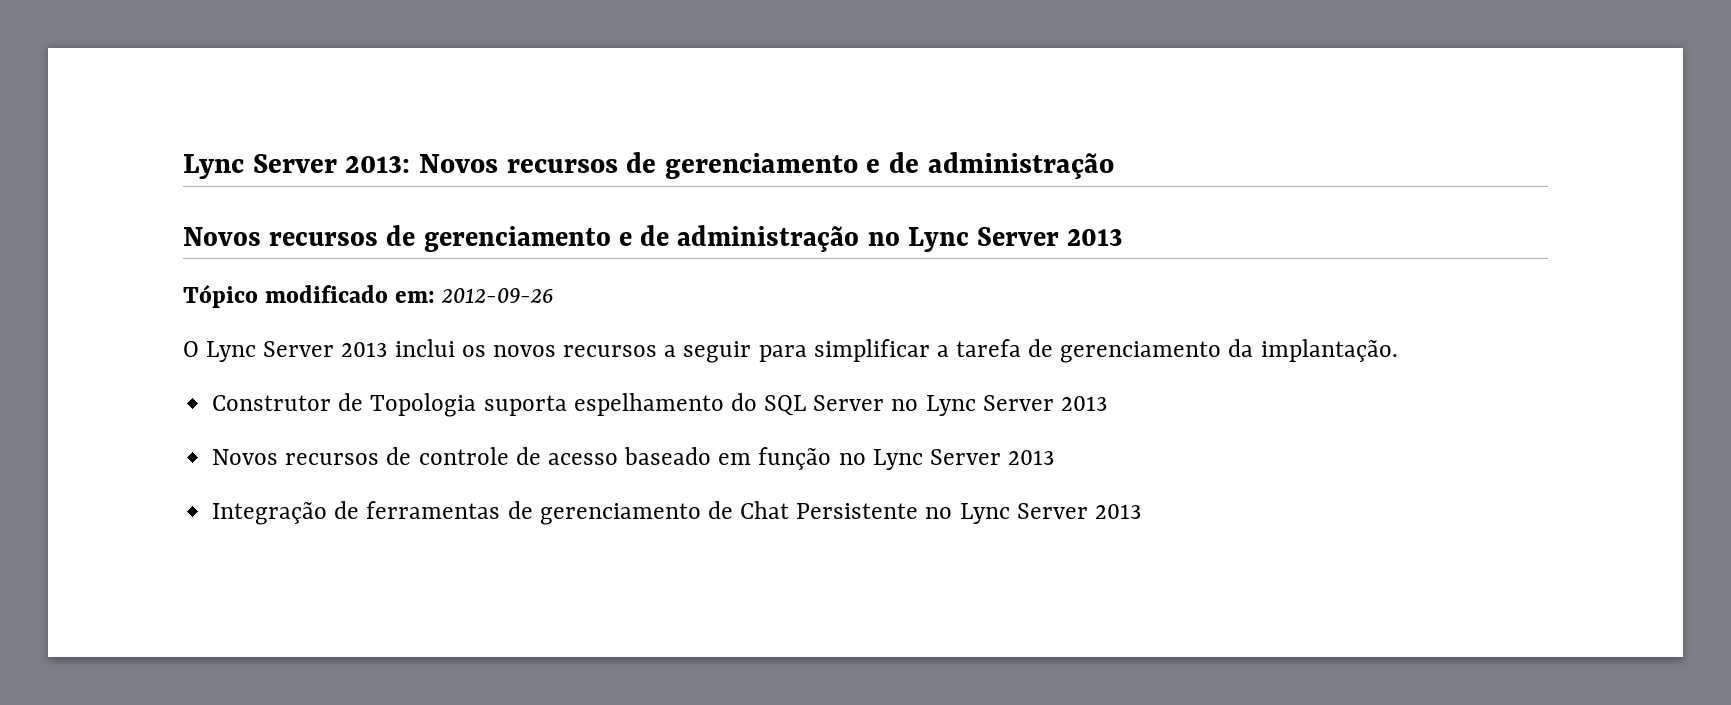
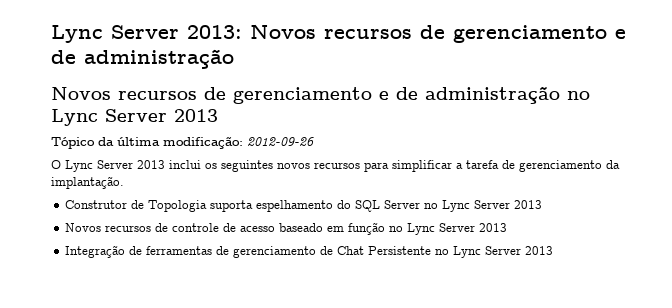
- Tópico modificado em: 2012-09-26
+ Tópico da última modificação: 2012-09-26
- O Lync Server 2013 inclui os novos recursos a seguir para simplificar a tarefa de gerenciamento da implantação.
+ O Lync Server 2013 inclui os seguintes novos recursos para simplificar a tarefa de gerenciamento da implantação.

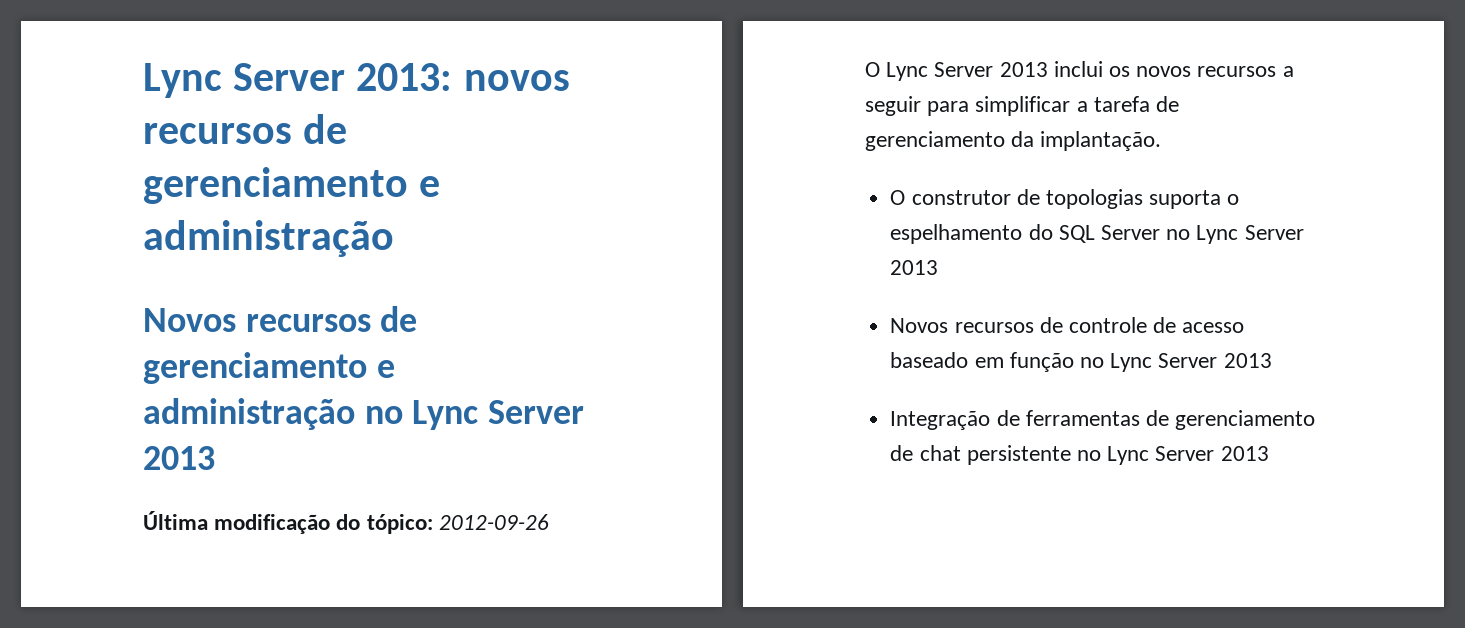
- Lync Server 2013: Novos recursos de gerenciamento e de administração
+ Lync Server 2013: novos recursos de gerenciamento e administração
- Novos recursos de gerenciamento e de administração no Lync Server 2013
+ Novos recursos de gerenciamento e administração no Lync Server 2013
- Tópico da última modificação: 2012-09-26
+ Última modificação do tópico: 2012-09-26
- O Lync Server 2013 inclui os seguintes novos recursos para simplificar a tarefa de gerenciamento da implantação.
+ O Lync Server 2013 inclui os novos recursos a seguir para simplificar a tarefa de gerenciamento da implantação.
- Construtor de Topologia suporta espelhamento do SQL Server no Lync Server 2013
+ O construtor de topologias suporta o espelhamento do SQL Server no Lync Server 2013
- Integração de ferramentas de gerenciamento de Chat Persistente no Lync Server 2013
+ Integração de ferramentas de gerenciamento de chat persistente no Lync Server 2013

